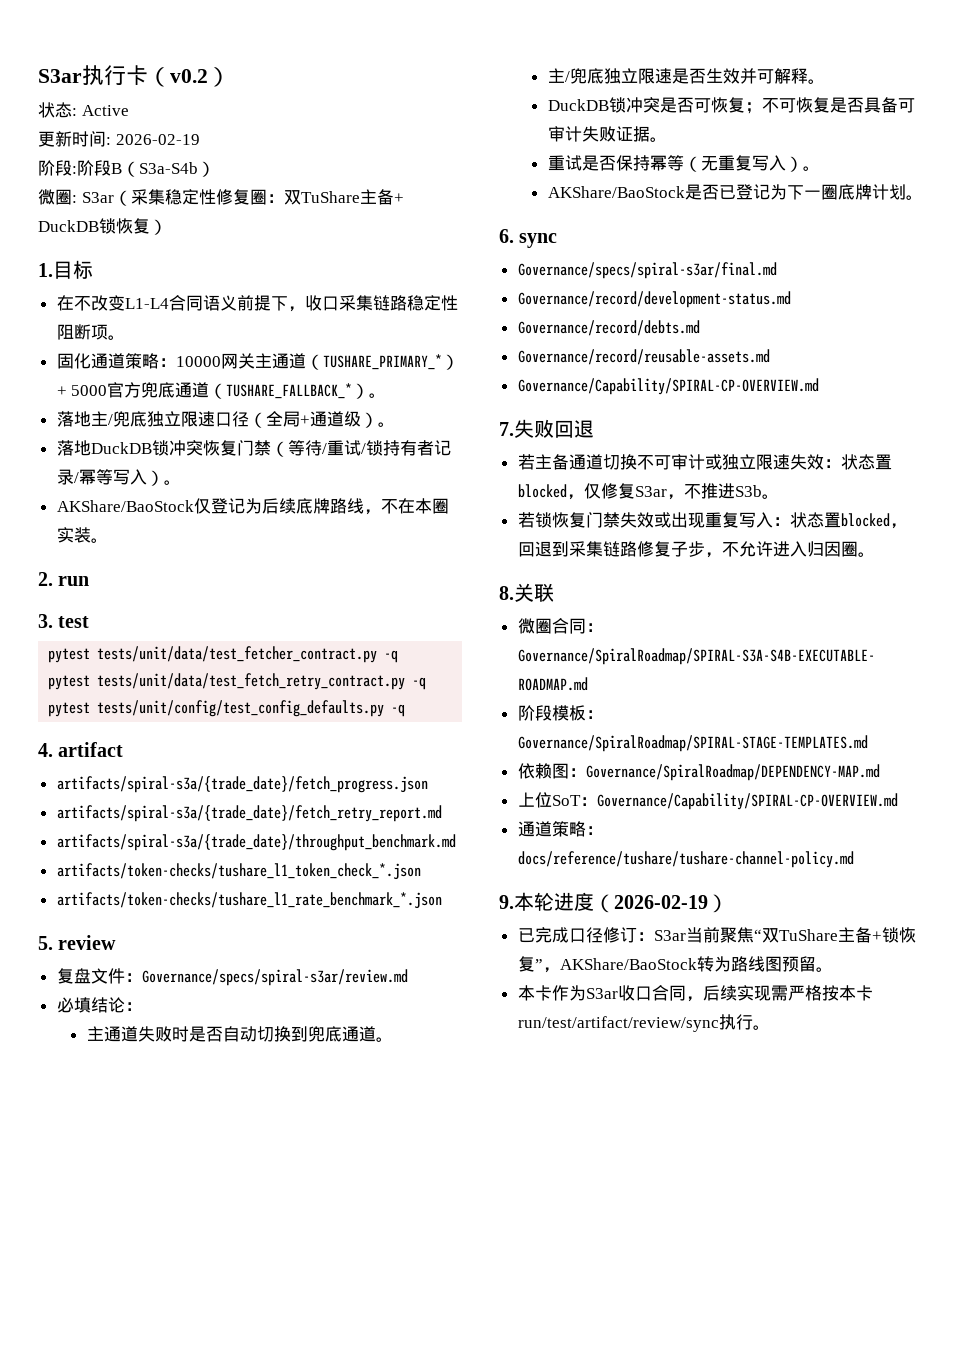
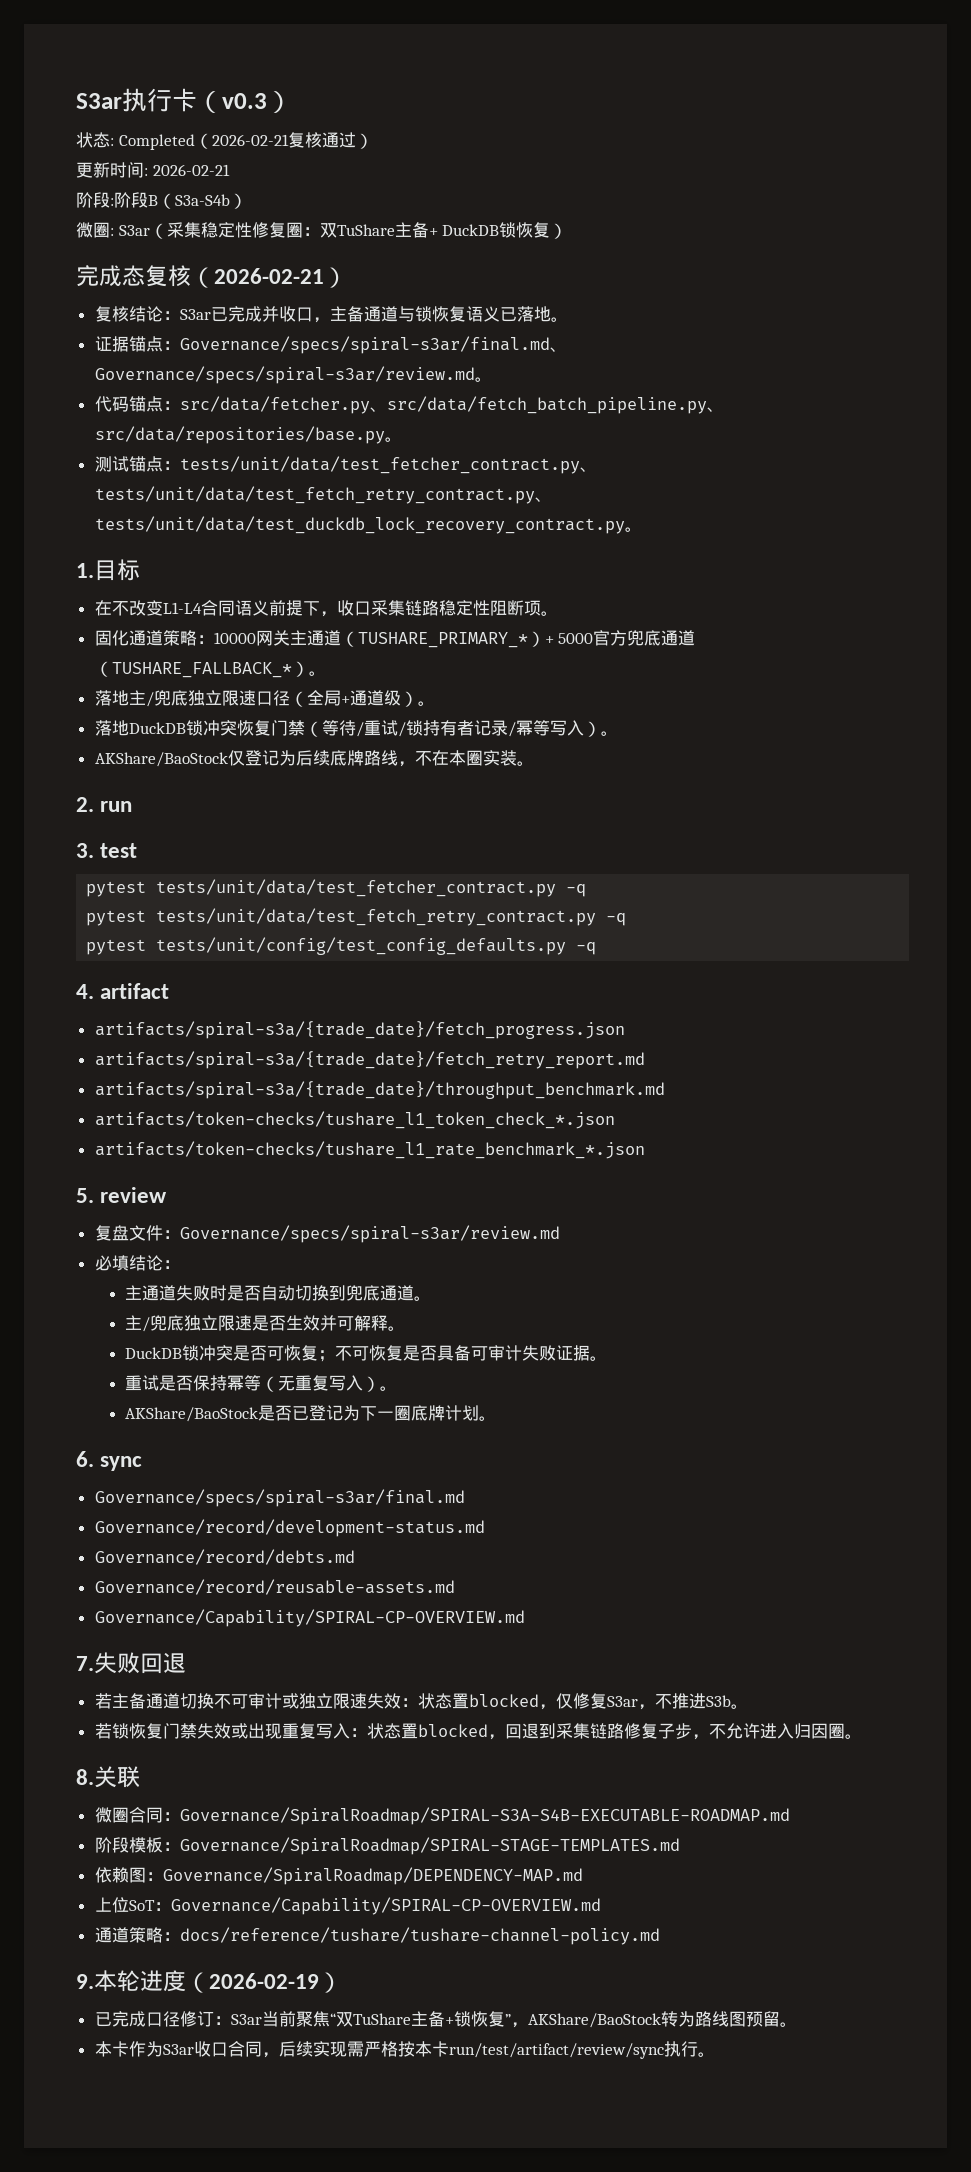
- S3ar执行卡（v0.2）
+ S3ar执行卡（v0.3）
- 状态: Active
+ 状态: Completed（2026-02-21复核通过）
- 更新时间: 2026-02-19
+ 更新时间: 2026-02-21
+ 完成态复核（2026-02-21）
+ 复核结论：S3ar已完成并收口，主备通道与锁恢复语义已落地。
+ 证据锚点：Governance/specs/spiral-s3ar/final.md、Governance/specs/spiral-s3ar/review.md。
+ 代码锚点：src/data/fetcher.py、src/data/fetch_batch_pipeline.py、src/data/repositories/base.py。
+ 测试锚点：tests/unit/data/test_fetcher_contract.py、tests/unit/data/test_fetch_retry_contract.py、tests/unit/data/test_duckdb_lock_recovery_contract.py。

